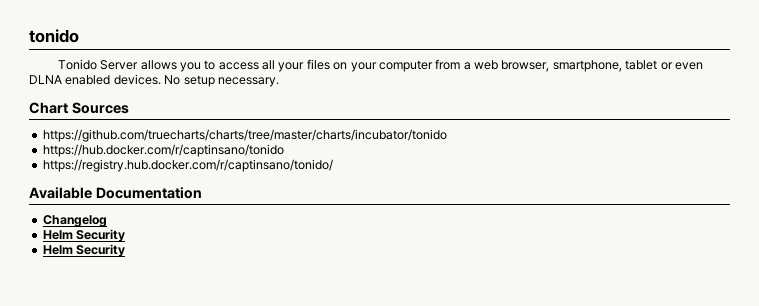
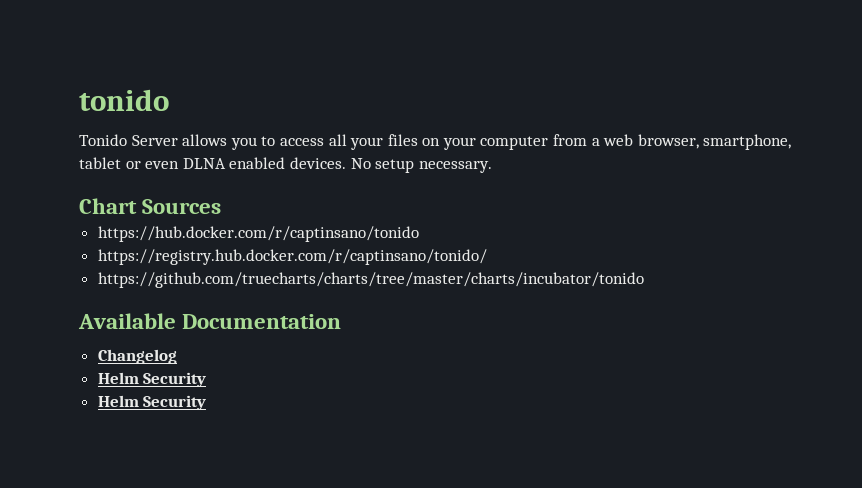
- https://github.com/truecharts/charts/tree/master/charts/incubator/tonido
+ https://github.com/truecharts/charts/tree/master/charts/incubator/tonido

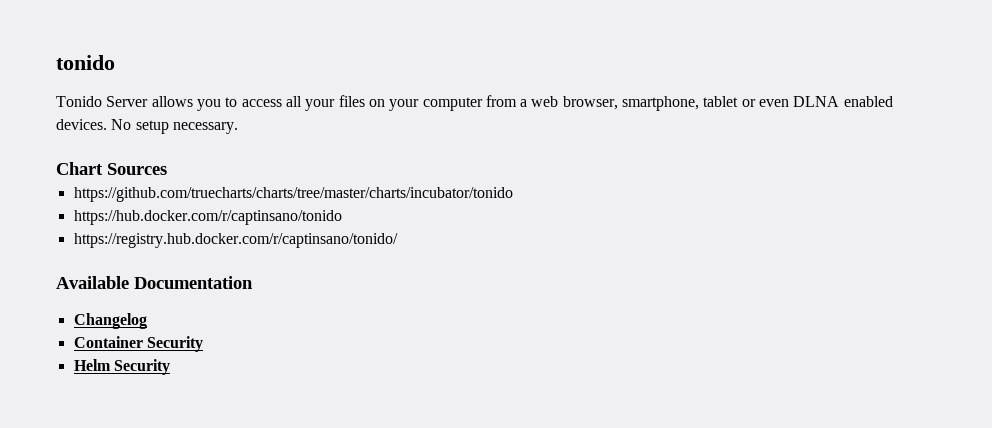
+ https://github.com/truecharts/charts/tree/master/charts/incubator/tonido
- https://github.com/truecharts/charts/tree/master/charts/incubator/tonido
  Changelog
- Helm Security
+ Container Security

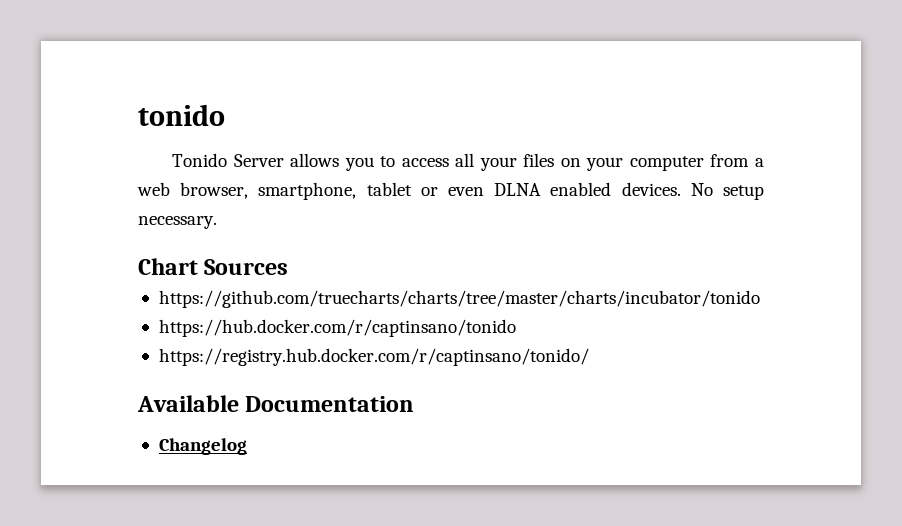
- Container Security
- Helm Security

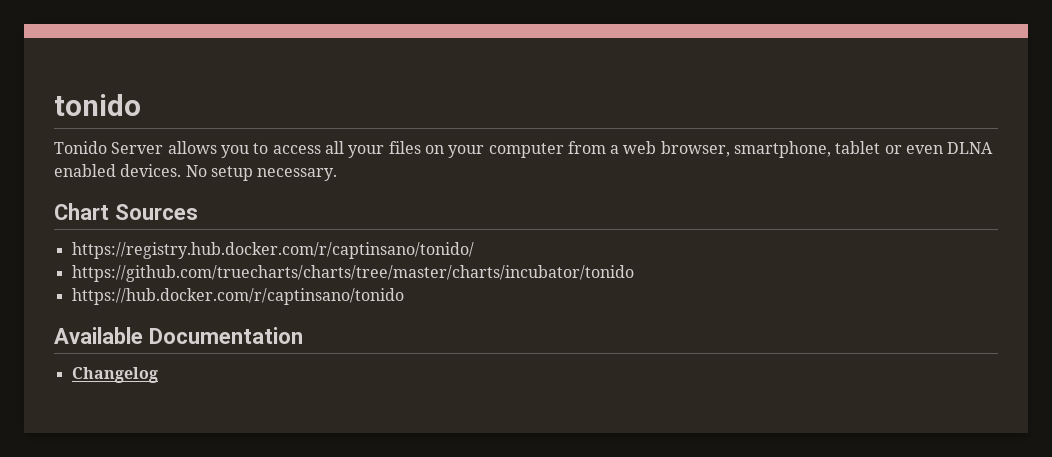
+ https://registry.hub.docker.com/r/captinsano/tonido/
- https://registry.hub.docker.com/r/captinsano/tonido/

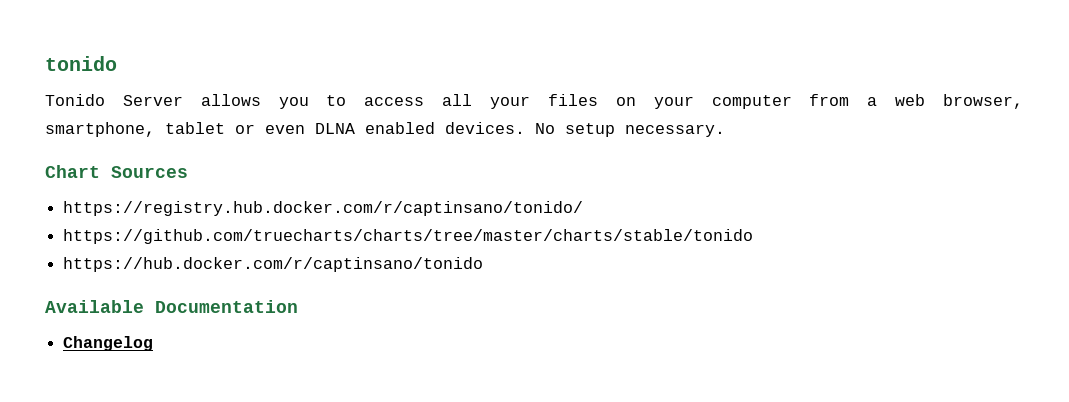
- https://github.com/truecharts/charts/tree/master/charts/incubator/tonido
+ https://github.com/truecharts/charts/tree/master/charts/stable/tonido

